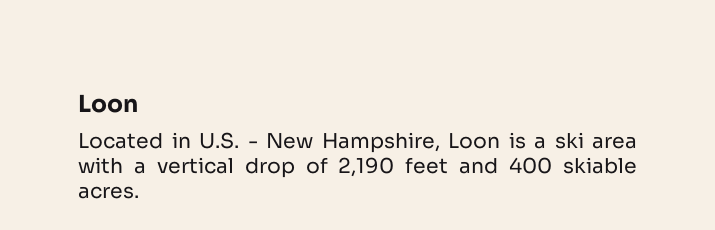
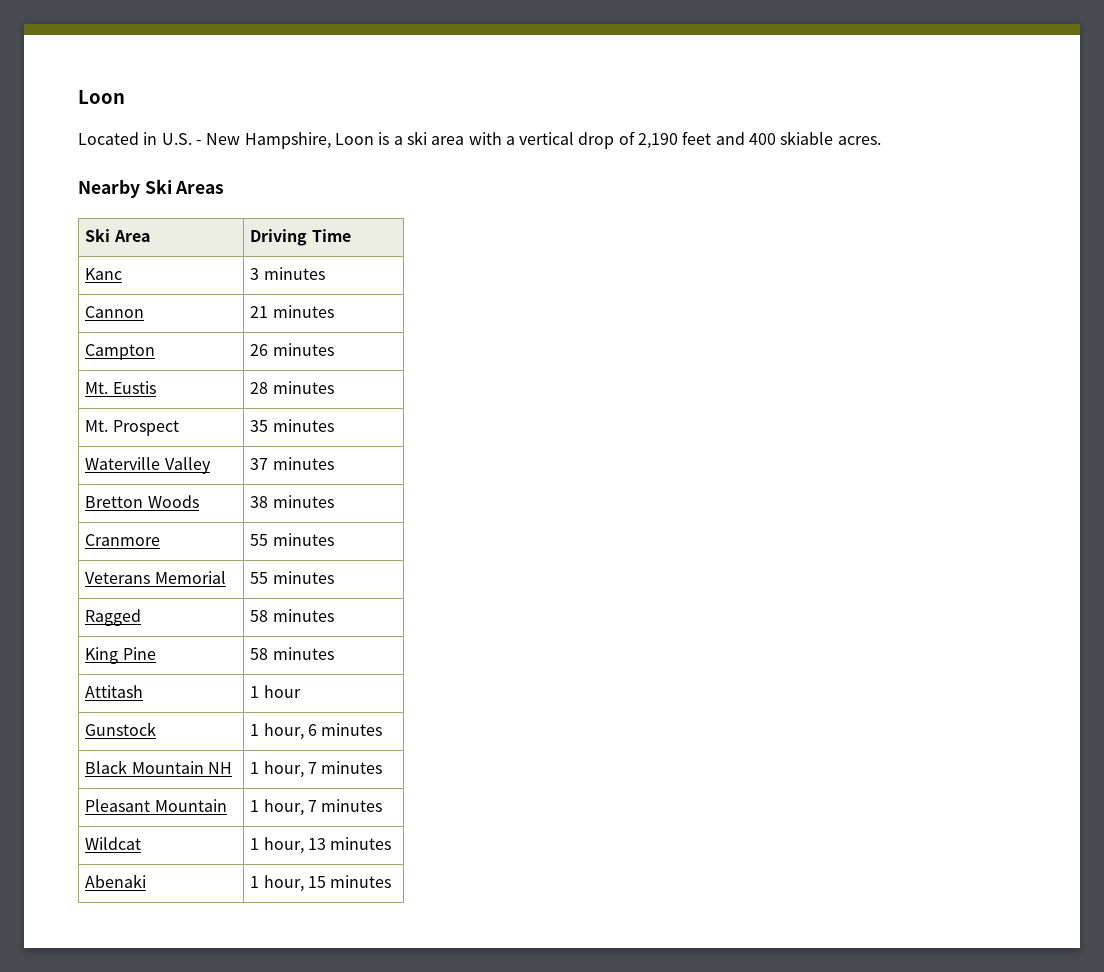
+ Nearby Ski Areas
+ Ski Area | Driving Time
+ Kanc | 3 minutes
+ Cannon | 21 minutes
+ Campton | 26 minutes
+ Mt. Eustis | 28 minutes
+ Mt. Prospect | 35 minutes
+ Waterville Valley | 37 minutes
+ Bretton Woods | 38 minutes
+ Cranmore | 55 minutes
+ Veterans Memorial | 55 minutes
+ Ragged | 58 minutes
+ King Pine | 58 minutes
+ Attitash | 1 hour
+ Gunstock | 1 hour, 6 minutes
+ Black Mountain NH | 1 hour, 7 minutes
+ Pleasant Mountain | 1 hour, 7 minutes
+ Wildcat | 1 hour, 13 minutes
+ Abenaki | 1 hour, 15 minutes

